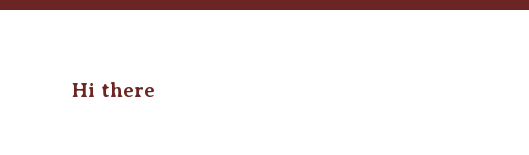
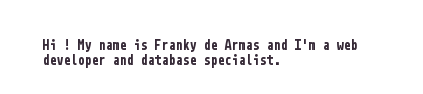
- Hi there
+ Hi ! My name is Franky de Armas and I'm a web developer and database specialist.

